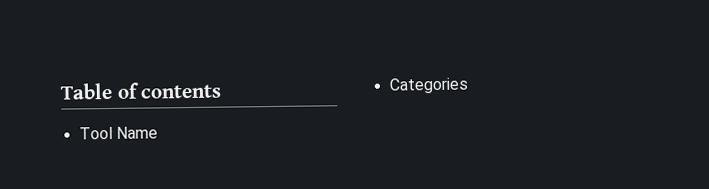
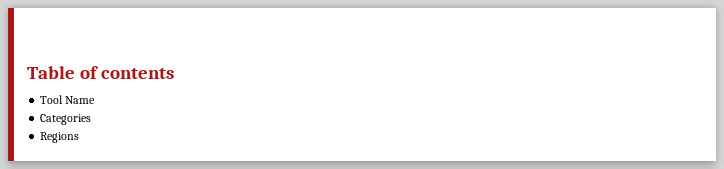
+ Regions

